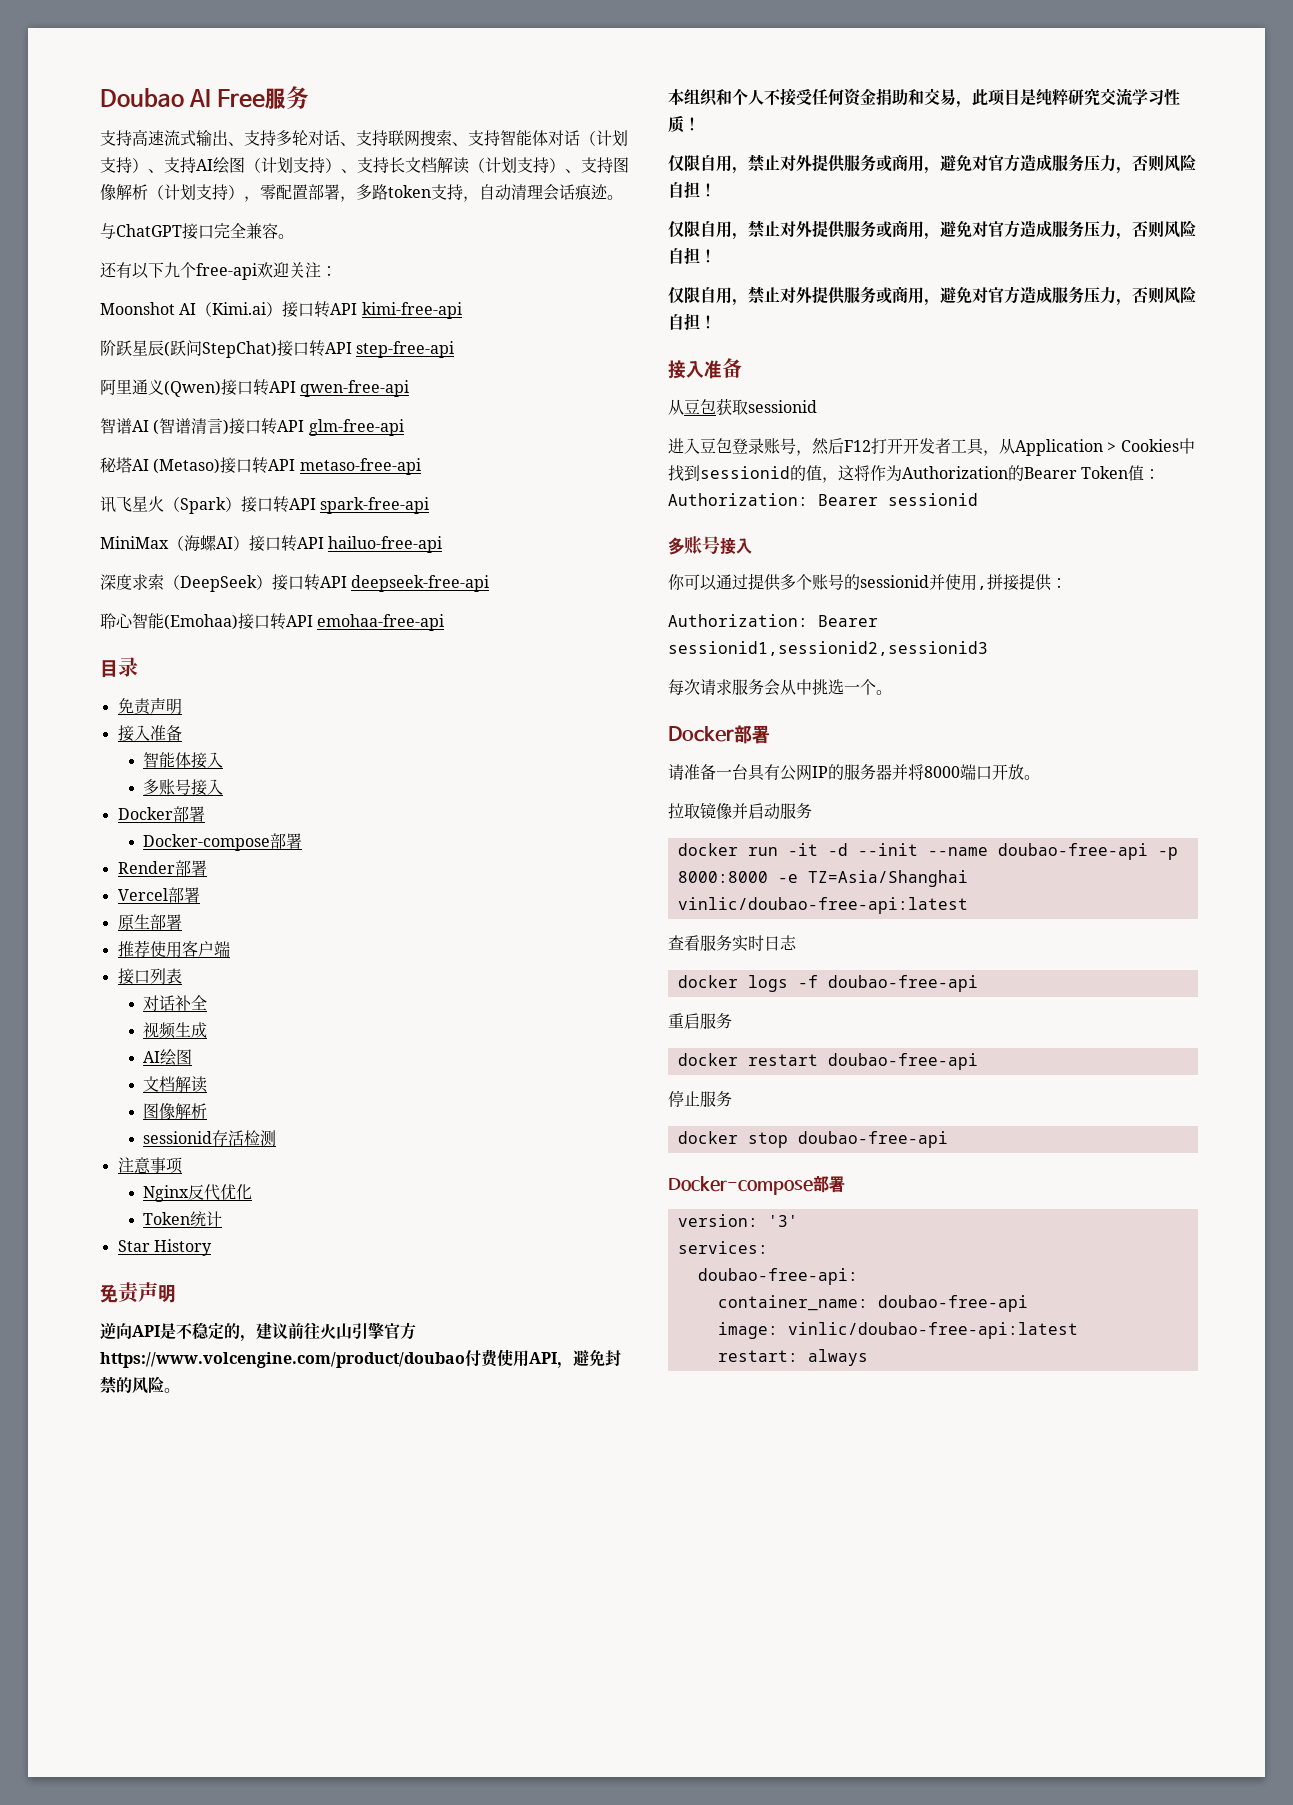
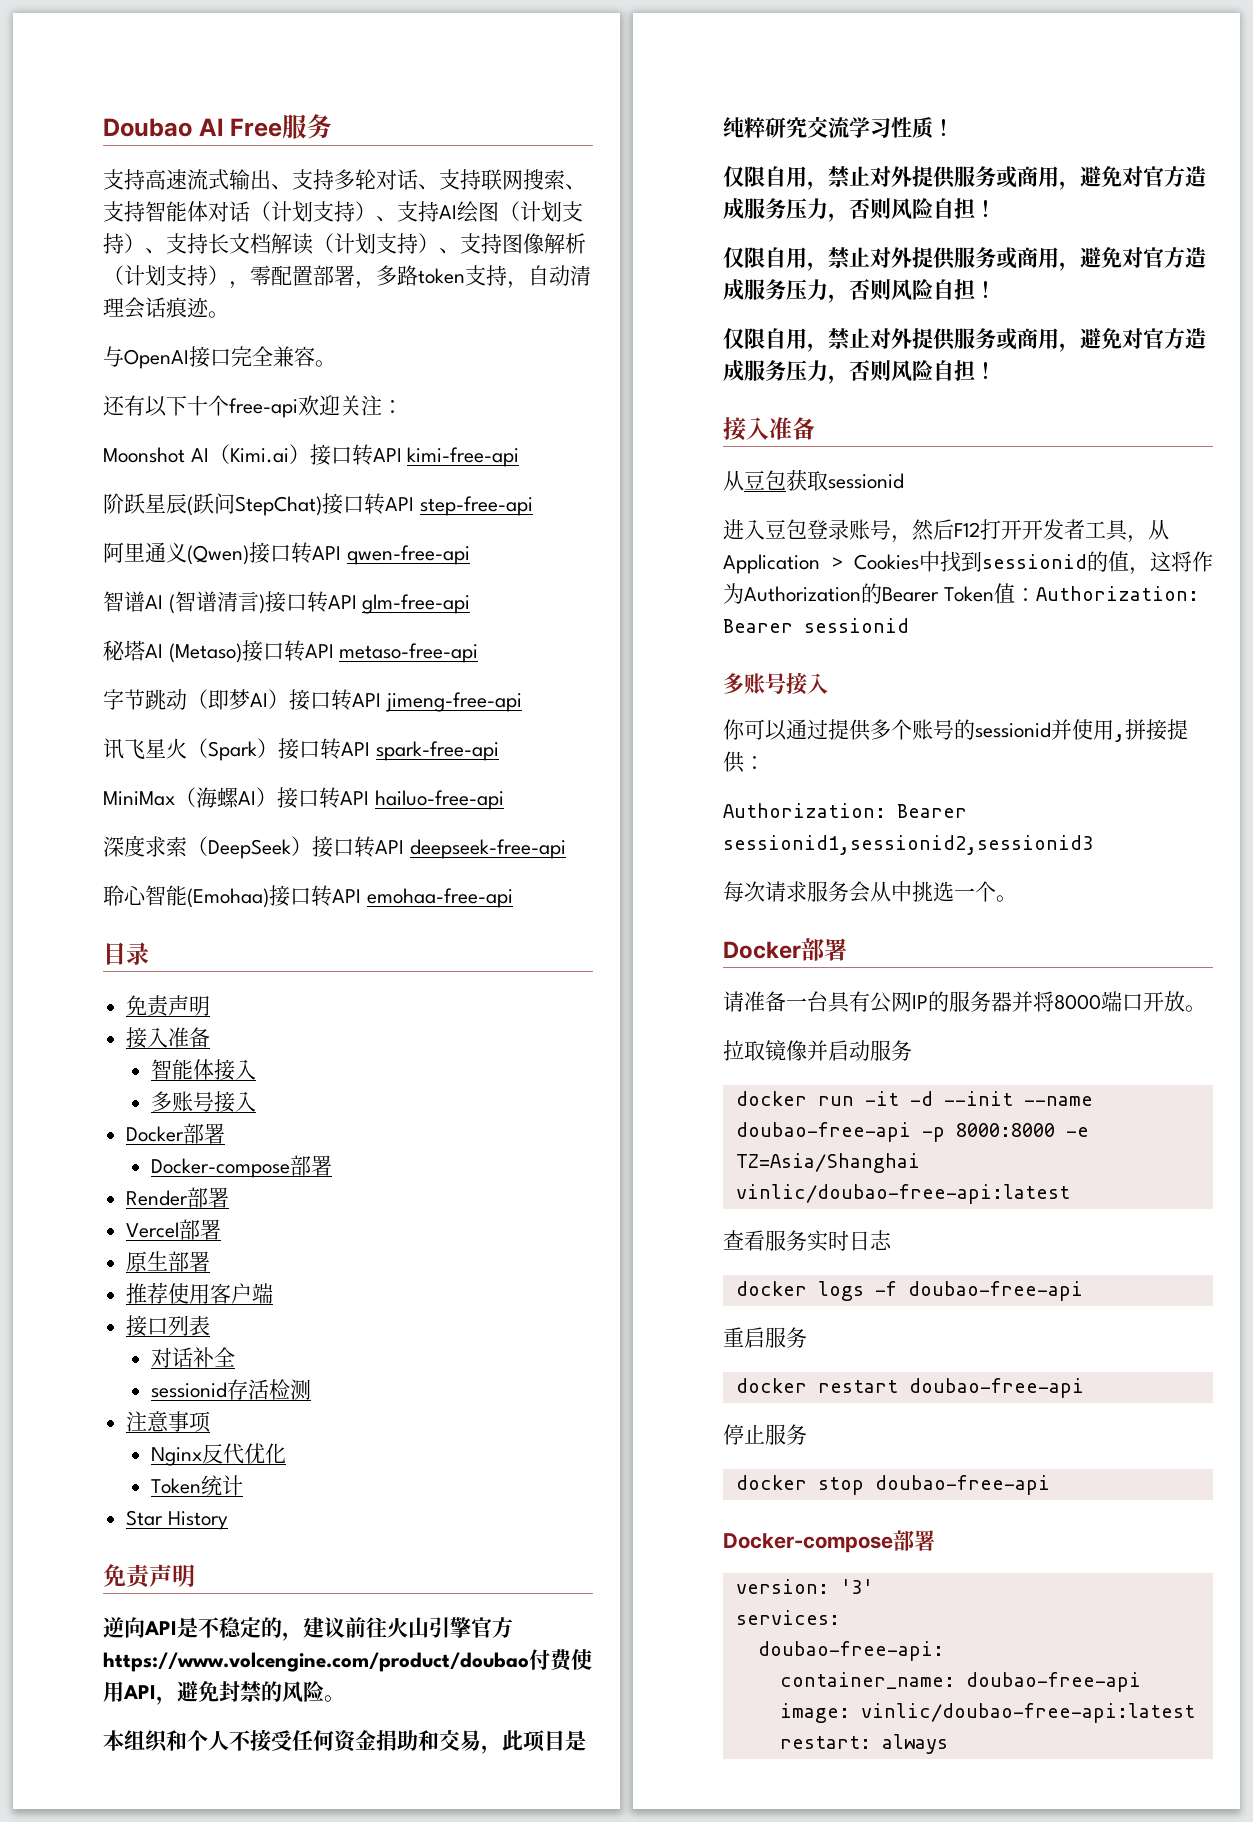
- 与ChatGPT接口完全兼容。
+ 与OpenAI接口完全兼容。
- 还有以下九个free-api欢迎关注：
+ 还有以下十个free-api欢迎关注：
+ 字节跳动（即梦AI）接口转API jimeng-free-api
- 视频生成
- AI绘图
- 文档解读
- 图像解析

